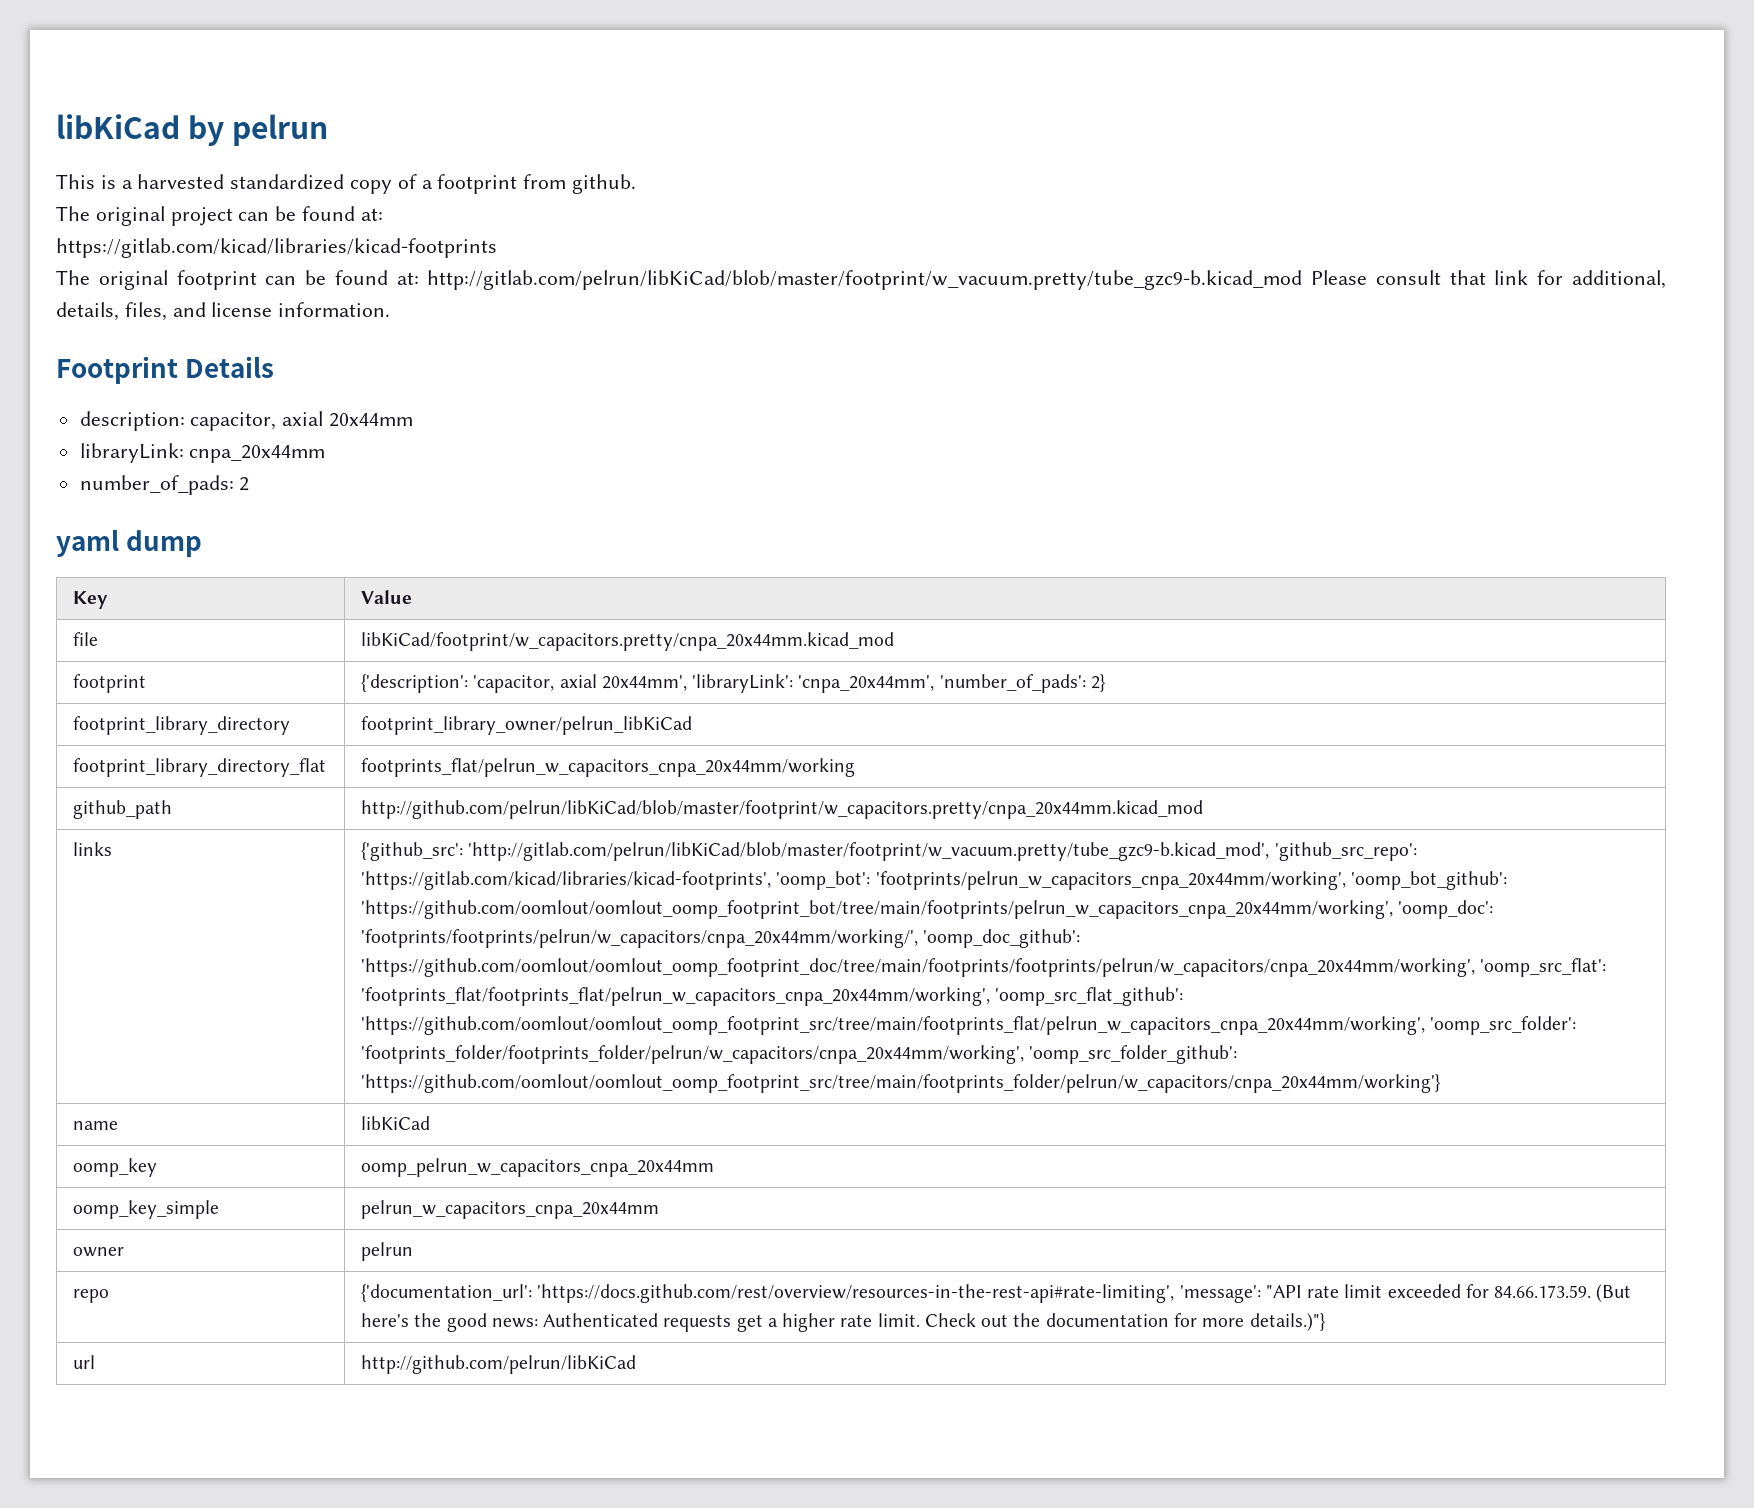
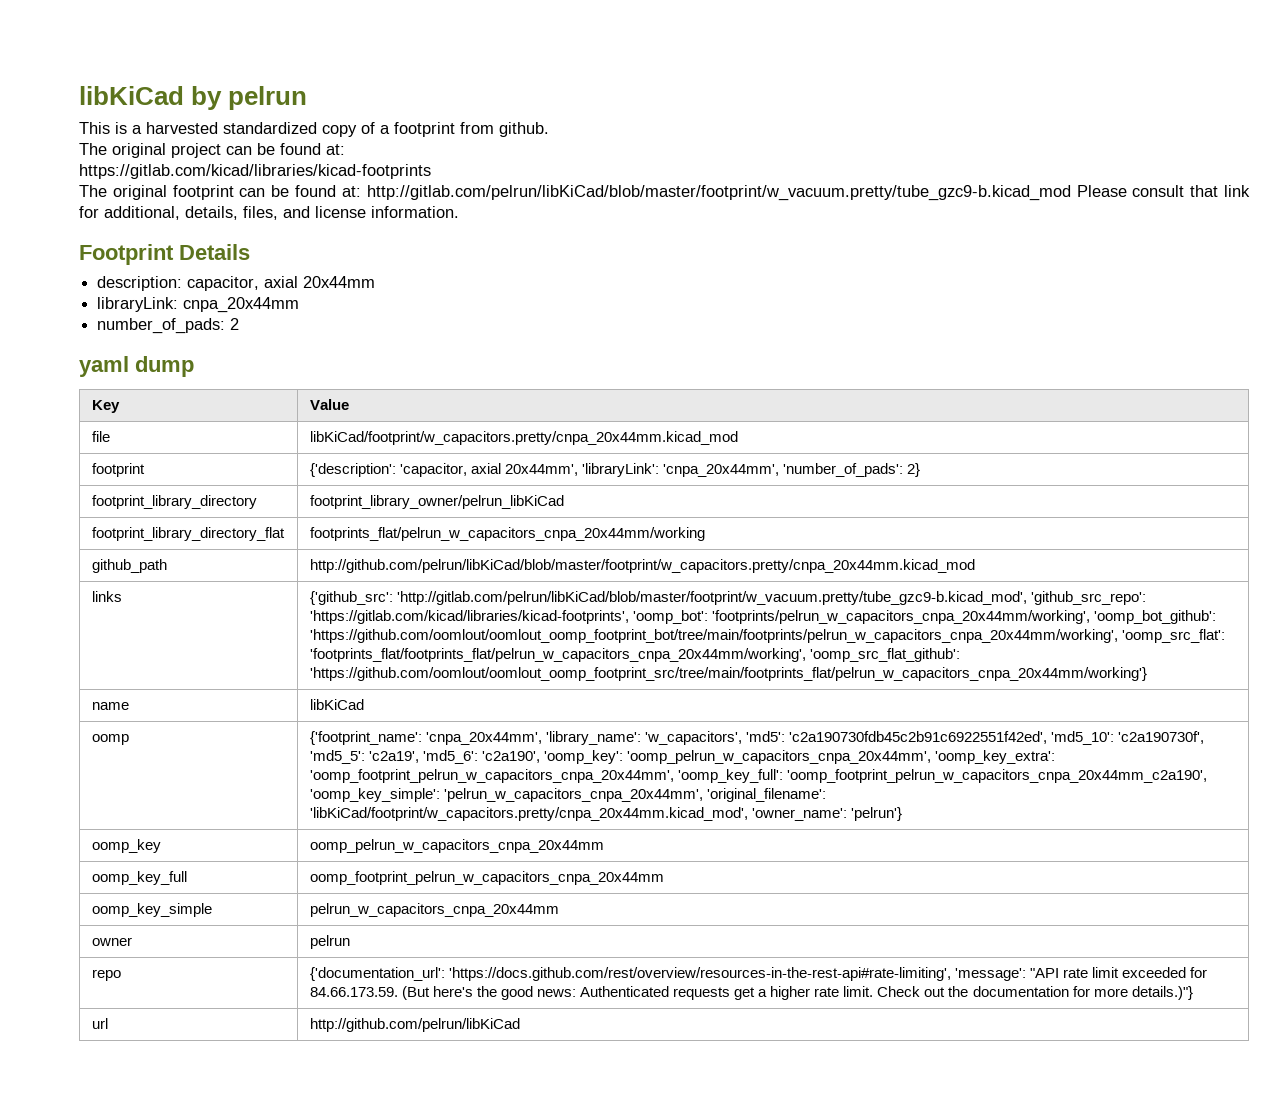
- links | {'github_src': 'http://gitlab.com/pelrun/libKiCad/blob/master/footprint/w_vacuum.pretty/tube_gzc9-b.kicad_mod', 'github_src_repo': 'https://gitlab.com/kicad/libraries/kicad-footprints', 'oomp_bot': 'footprints/pelrun_w_capacitors_cnpa_20x44mm/working', 'oomp_bot_github': 'https://github.com/oomlout/oomlout_oomp_footprint_bot/tree/main/footprints/pelrun_w_capacitors_cnpa_20x44mm/working', 'oomp_doc': 'footprints/footprints/pelrun/w_capacitors/cnpa_20x44mm/working/', 'oomp_doc_github': 'https://github.com/oomlout/oomlout_oomp_footprint_doc/tree/main/footprints/footprints/pelrun/w_capacitors/cnpa_20x44mm/working', 'oomp_src_flat': 'footprints_flat/footprints_flat/pelrun_w_capacitors_cnpa_20x44mm/working', 'oomp_src_flat_github': 'https://github.com/oomlout/oomlout_oomp_footprint_src/tree/main/footprints_flat/pelrun_w_capacitors_cnpa_20x44mm/working', 'oomp_src_folder': 'footprints_folder/footprints_folder/pelrun/w_capacitors/cnpa_20x44mm/working', 'oomp_src_folder_github': 'https://github.com/oomlout/oomlout_oomp_footprint_src/tree/main/footprints_folder/pelrun/w_capacitors/cnpa_20x44mm/working'}
+ links | {'github_src': 'http://gitlab.com/pelrun/libKiCad/blob/master/footprint/w_vacuum.pretty/tube_gzc9-b.kicad_mod', 'github_src_repo': 'https://gitlab.com/kicad/libraries/kicad-footprints', 'oomp_bot': 'footprints/pelrun_w_capacitors_cnpa_20x44mm/working', 'oomp_bot_github': 'https://github.com/oomlout/oomlout_oomp_footprint_bot/tree/main/footprints/pelrun_w_capacitors_cnpa_20x44mm/working', 'oomp_src_flat': 'footprints_flat/footprints_flat/pelrun_w_capacitors_cnpa_20x44mm/working', 'oomp_src_flat_github': 'https://github.com/oomlout/oomlout_oomp_footprint_src/tree/main/footprints_flat/pelrun_w_capacitors_cnpa_20x44mm/working'}
  name | libKiCad
+ oomp | {'footprint_name': 'cnpa_20x44mm', 'library_name': 'w_capacitors', 'md5': 'c2a190730fdb45c2b91c6922551f42ed', 'md5_10': 'c2a190730f', 'md5_5': 'c2a19', 'md5_6': 'c2a190', 'oomp_key': 'oomp_pelrun_w_capacitors_cnpa_20x44mm', 'oomp_key_extra': 'oomp_footprint_pelrun_w_capacitors_cnpa_20x44mm', 'oomp_key_full': 'oomp_footprint_pelrun_w_capacitors_cnpa_20x44mm_c2a190', 'oomp_key_simple': 'pelrun_w_capacitors_cnpa_20x44mm', 'original_filename': 'libKiCad/footprint/w_capacitors.pretty/cnpa_20x44mm.kicad_mod', 'owner_name': 'pelrun'}
+ oomp_key_full | oomp_footprint_pelrun_w_capacitors_cnpa_20x44mm

